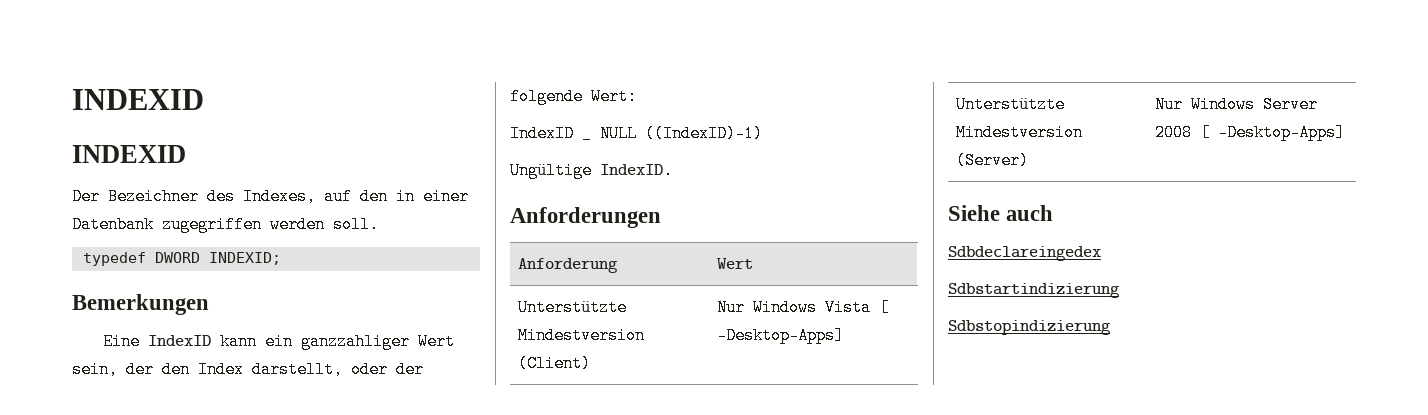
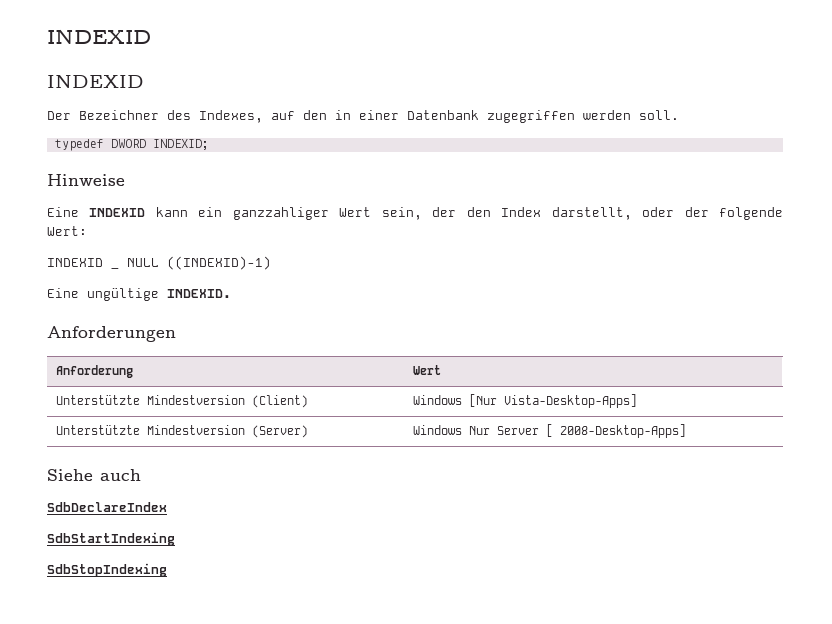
- Bemerkungen
- Eine IndexID kann ein ganzzahliger Wert sein, der den Index darstellt, oder der folgende Wert:
+ Hinweise
+ Eine INDEXID kann ein ganzzahliger Wert sein, der den Index darstellt, oder der folgende Wert:
- IndexID _ NULL ((IndexID)-1)
- Ungültige IndexID.
+ INDEXID _ NULL ((INDEXID)-1)
+ Eine ungültige INDEXID.
- Unterstützte Mindestversion (Client) | Nur Windows Vista [ -Desktop-Apps]
- Unterstützte Mindestversion (Server) | Nur Windows Server 2008 [ -Desktop-Apps]
+ Unterstützte Mindestversion (Client) | Windows [Nur Vista-Desktop-Apps]
+ Unterstützte Mindestversion (Server) | Windows Nur Server [ 2008-Desktop-Apps]
- Sdbdeclareingedex
- Sdbstartindizierung
- Sdbstopindizierung
+ SdbDeclareIndex
+ SdbStartIndexing
+ SdbStopIndexing

